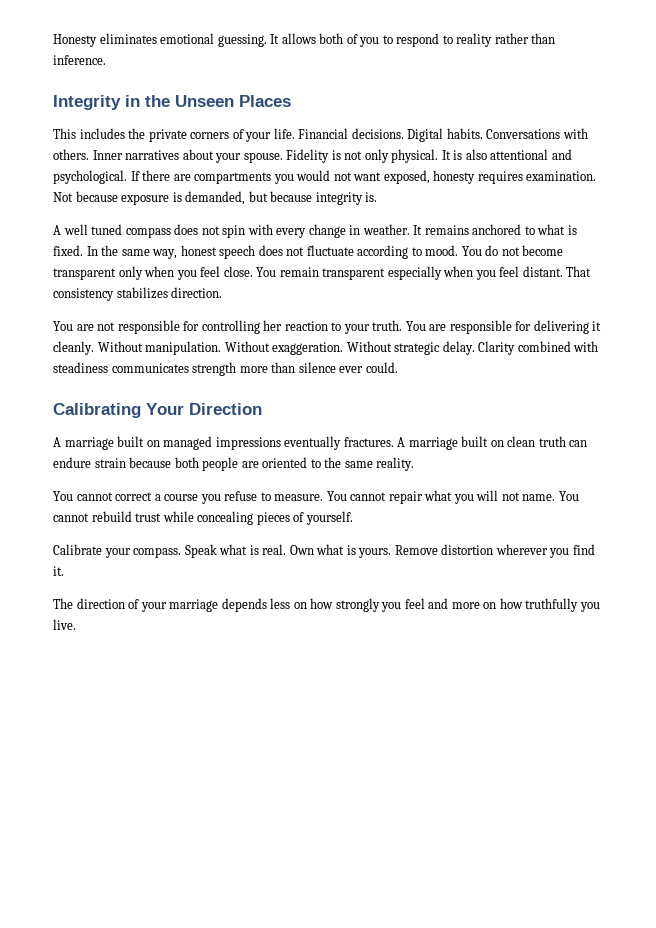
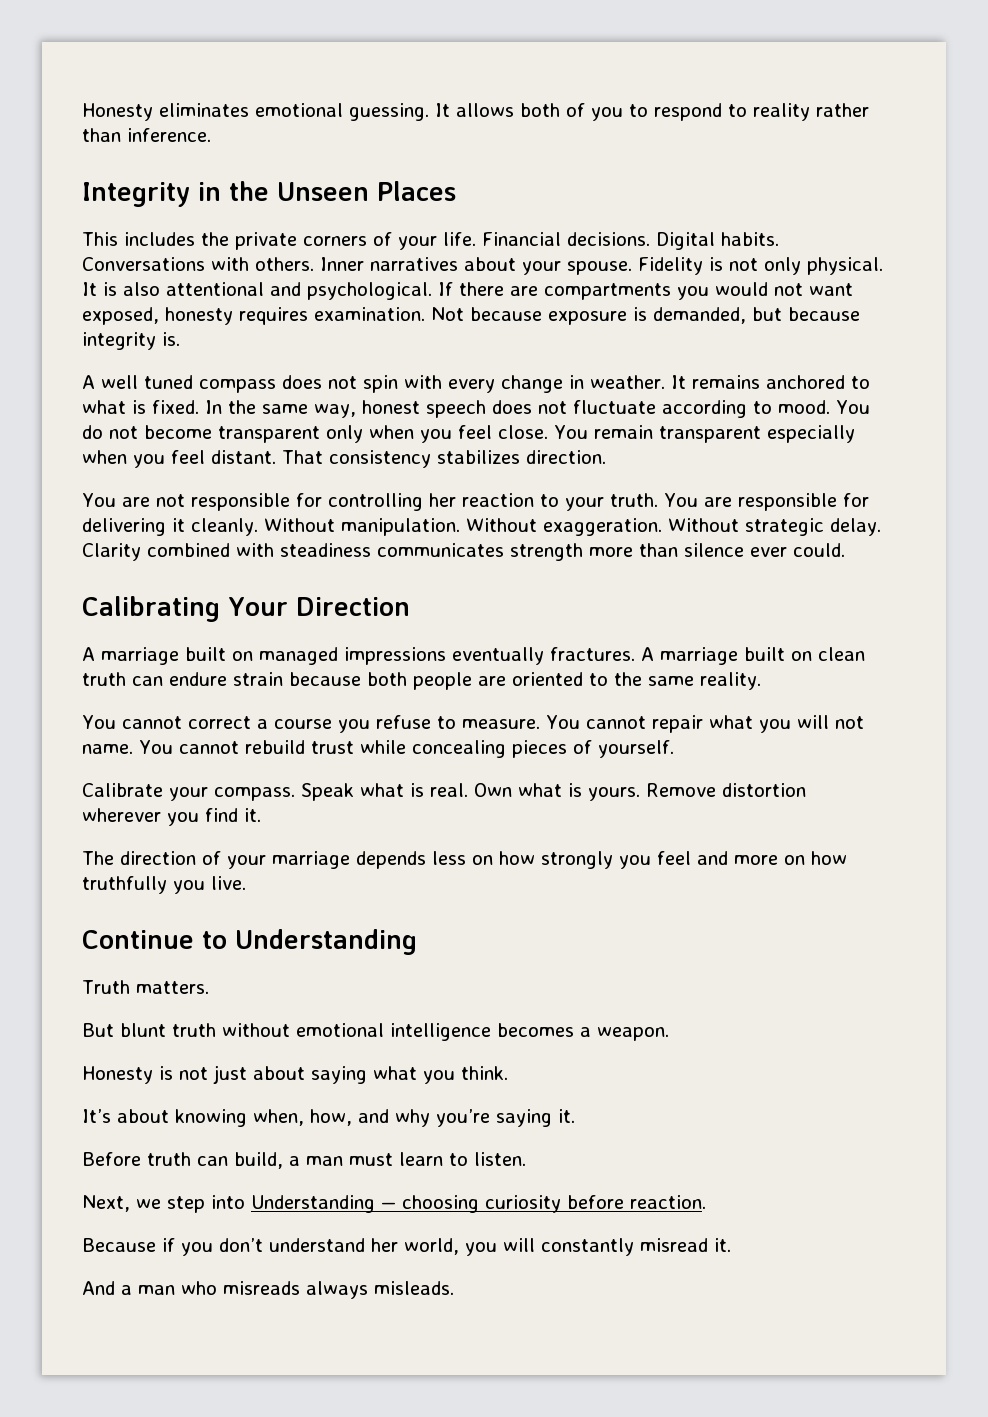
+ Continue to Understanding
+ Truth matters.
+ But blunt truth without emotional intelligence becomes a weapon.
+ Honesty is not just about saying what you think.
+ It’s about knowing when, how, and why you’re saying it.
+ Before truth can build, a man must learn to listen.
+ Next, we step into Understanding — choosing curiosity before reaction.
+ Because if you don’t understand her world, you will constantly misread it.
+ And a man who misreads always misleads.

